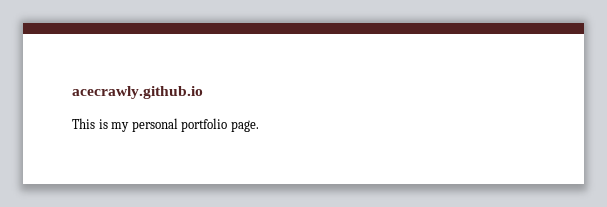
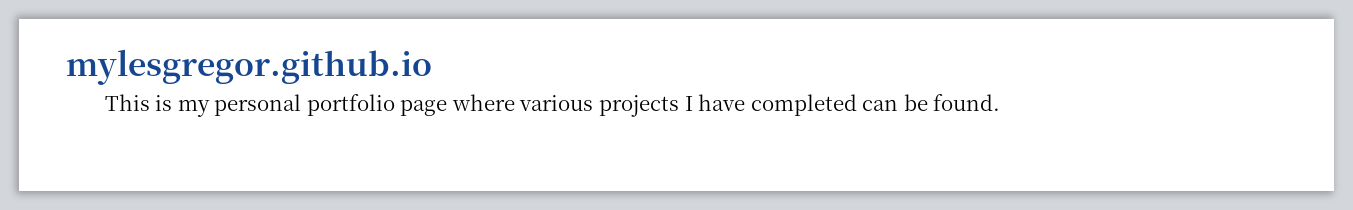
- acecrawly.github.io
+ mylesgregor.github.io
- This is my personal portfolio page.
+ This is my personal portfolio page where various projects I have completed can be found.

